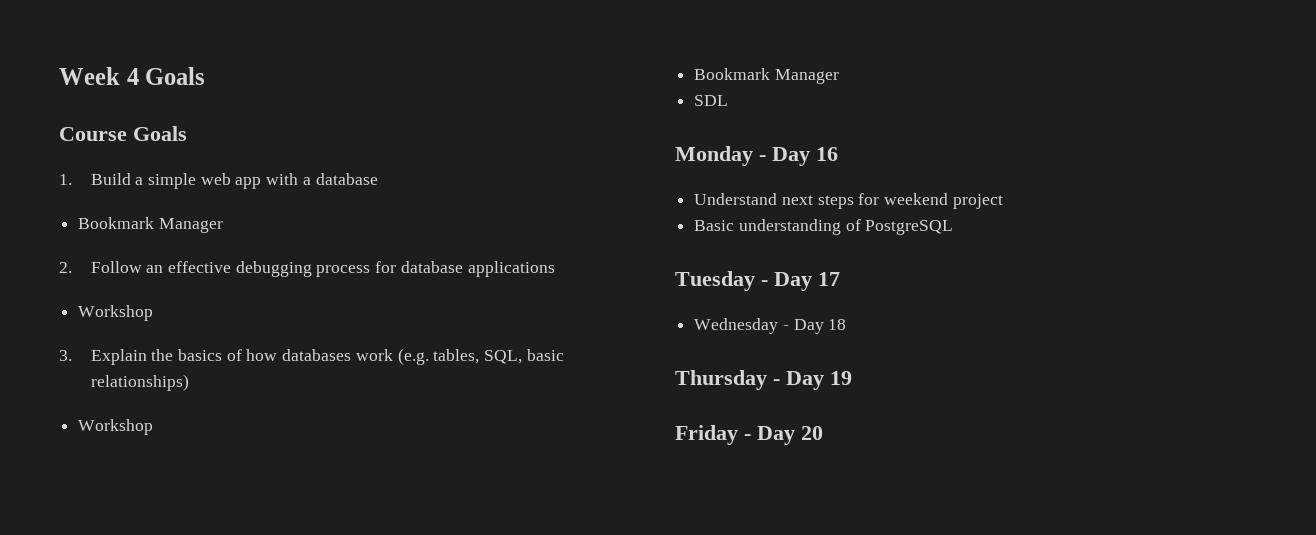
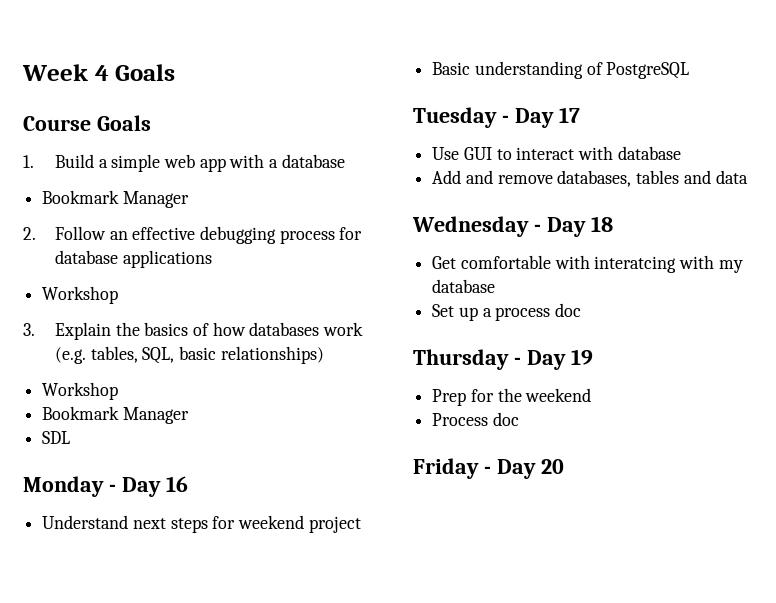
+ Use GUI to interact with database
+ Add and remove databases, tables and data
  Wednesday - Day 18
+ Get comfortable with interatcing with my database
+ Set up a process doc
  Thursday - Day 19
+ Prep for the weekend
+ Process doc

